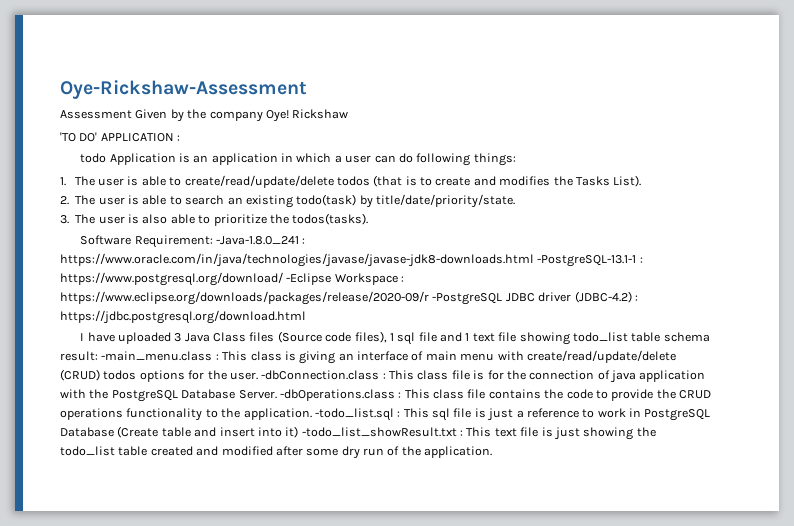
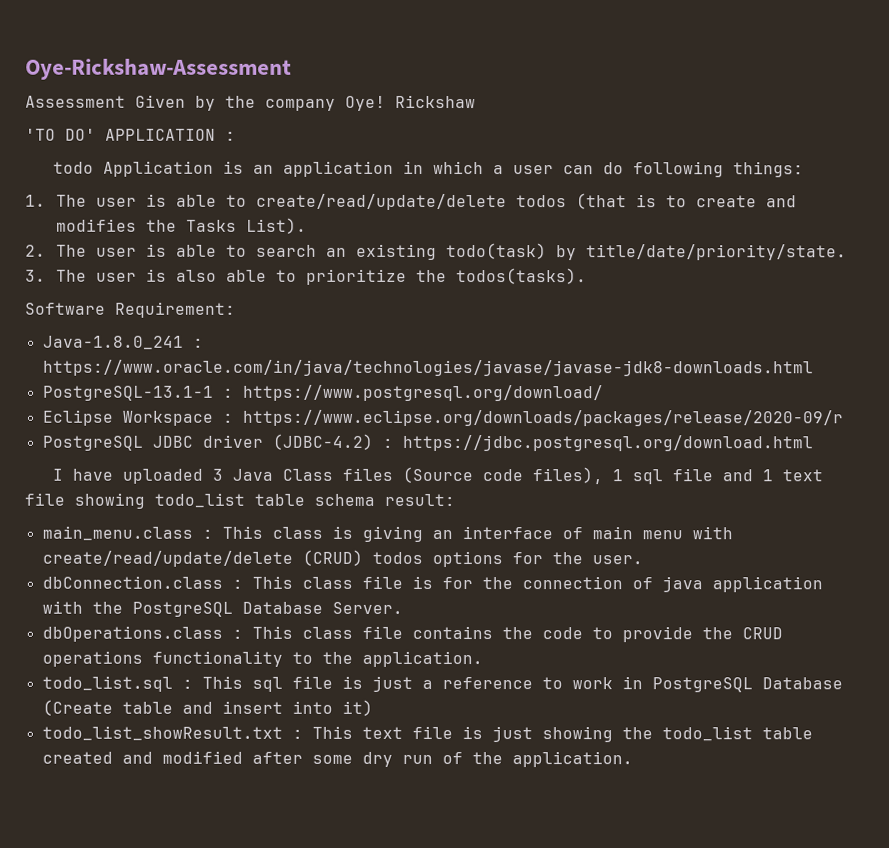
- Software Requirement: -Java-1.8.0_241 : https://www.oracle.com/in/java/technologies/javase/javase-jdk8-downloads.html -PostgreSQL-13.1-1 : https://www.postgresql.org/download/ -Eclipse Workspace : https://www.eclipse.org/downloads/packages/release/2020-09/r -PostgreSQL JDBC driver (JDBC-4.2) : https://jdbc.postgresql.org/download.html
+ Software Requirement:
+ Java-1.8.0_241 : https://www.oracle.com/in/java/technologies/javase/javase-jdk8-downloads.html
+ PostgreSQL-13.1-1 : https://www.postgresql.org/download/
+ Eclipse Workspace : https://www.eclipse.org/downloads/packages/release/2020-09/r
+ PostgreSQL JDBC driver (JDBC-4.2) : https://jdbc.postgresql.org/download.html
- I have uploaded 3 Java Class files (Source code files), 1 sql file and 1 text file showing todo_list table schema result: -main_menu.class :
+ I have uploaded 3 Java Class files (Source code files), 1 sql file and 1 text file showing todo_list table schema result:
+ main_menu.class :
- This class is giving an interface of main menu with create/read/update/delete (CRUD) todos options for the user. -dbConnection.class :
+ This class is giving an interface of main menu with create/read/update/delete (CRUD) todos options for the user.
+ dbConnection.class :
- This class file is for the connection of java application with the PostgreSQL Database Server. -dbOperations.class :
+ This class file is for the connection of java application with the PostgreSQL Database Server.
+ dbOperations.class :
- This class file contains the code to provide the CRUD operations functionality to the application. -todo_list.sql :
+ This class file contains the code to provide the CRUD operations functionality to the application.
+ todo_list.sql :
- This sql file is just a reference to work in PostgreSQL Database (Create table and insert into it) -todo_list_showResult.txt :
+ This sql file is just a reference to work in PostgreSQL Database (Create table and insert into it)
+ todo_list_showResult.txt :

